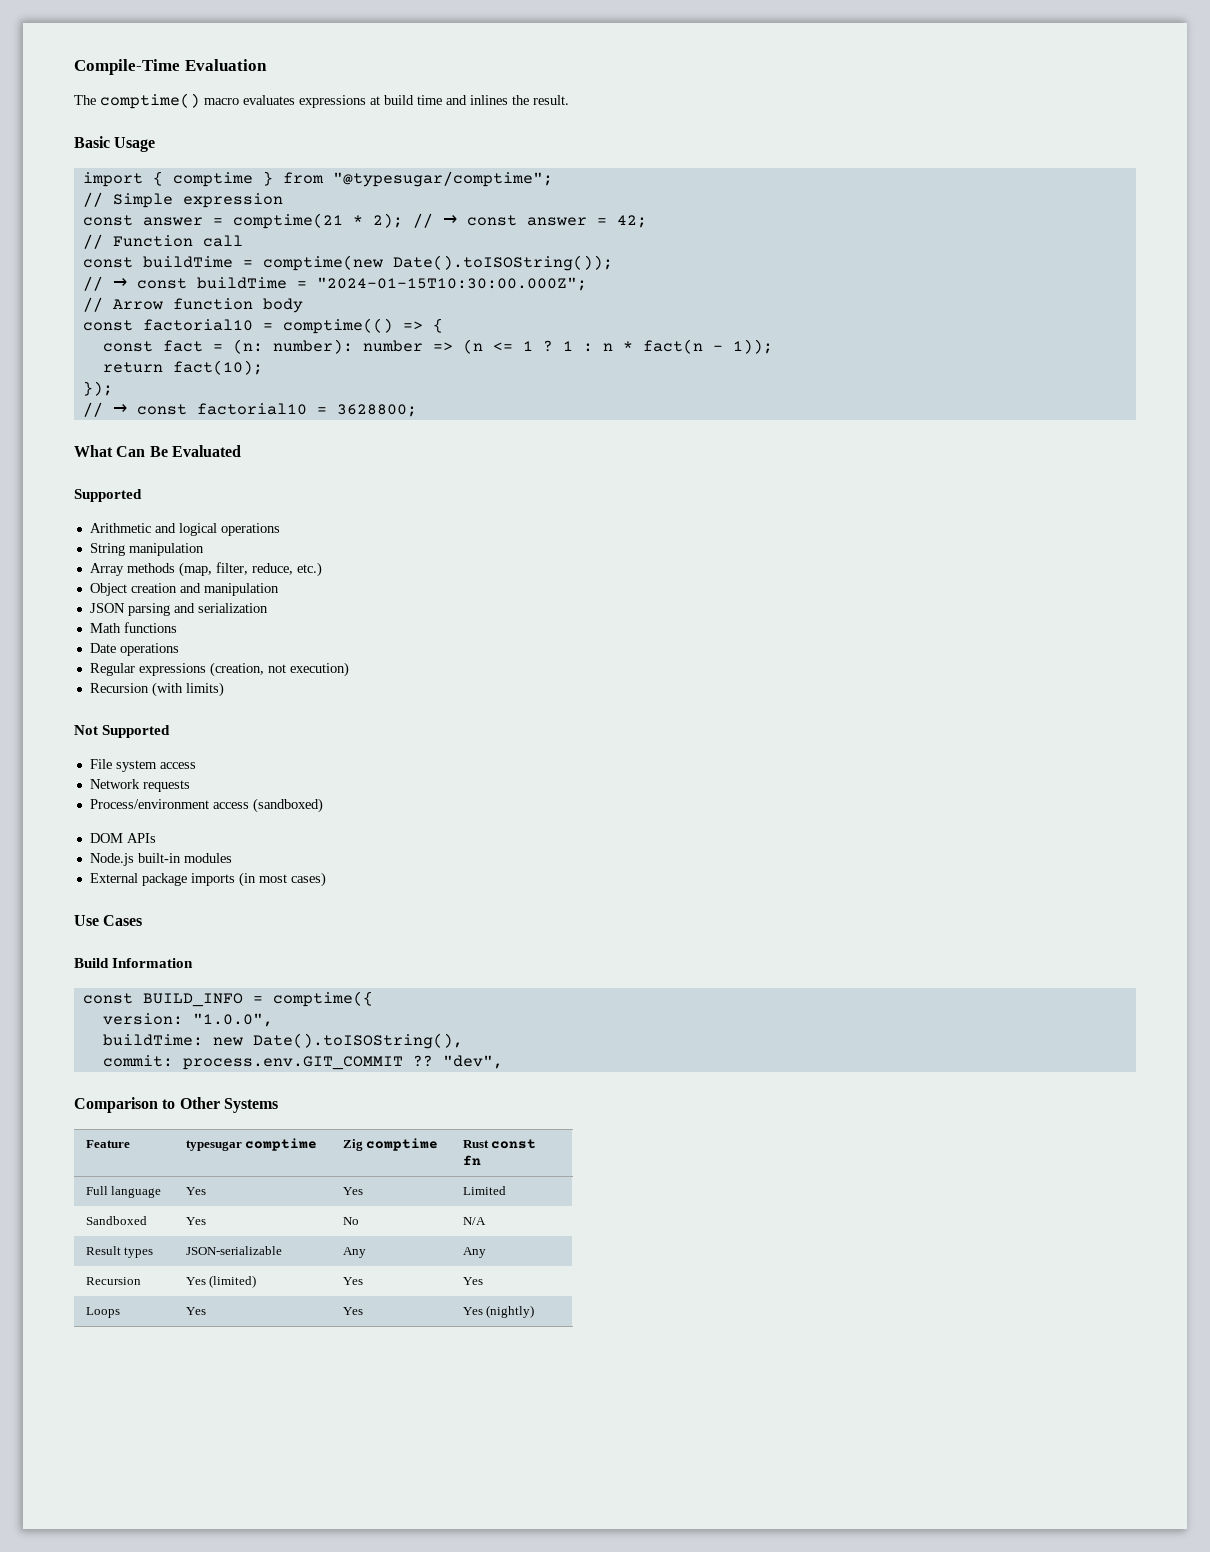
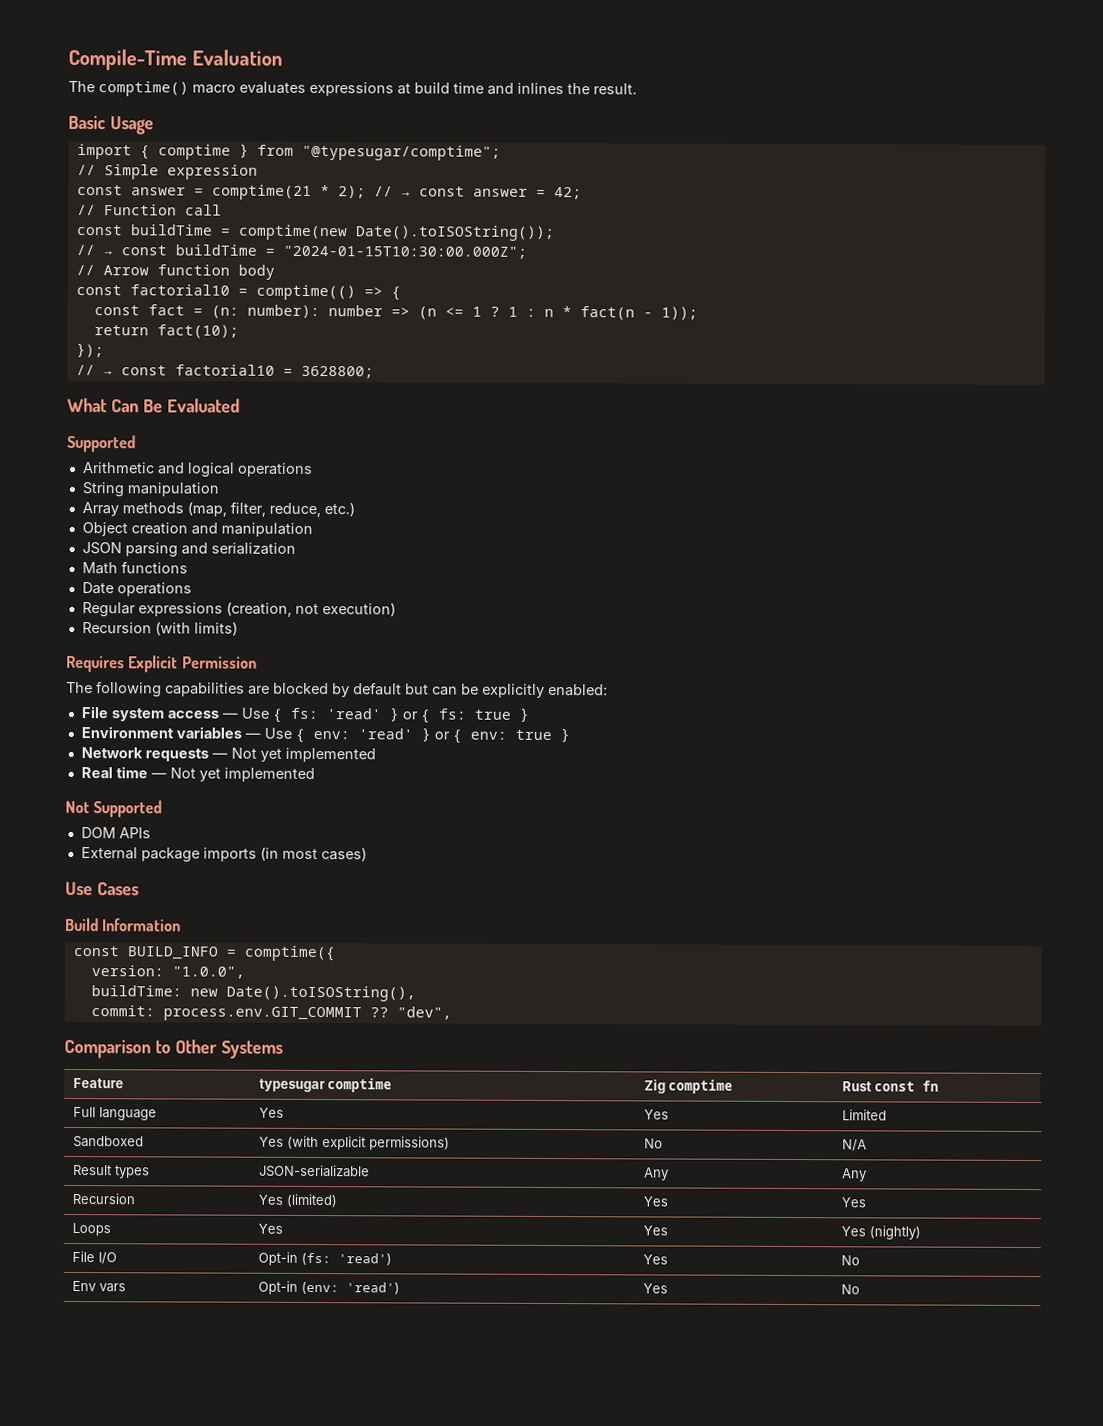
+ Requires Explicit Permission
+ The following capabilities are blocked by default but can be explicitly enabled:
+ File system access — Use { fs: 'read' } or { fs: true }
+ Environment variables — Use { env: 'read' } or { env: true }
+ Network requests — Not yet implemented
+ Real time — Not yet implemented
  Not Supported
- File system access
- Network requests
- Process/environment access (sandboxed)
- Node.js built-in modules
- Sandboxed | Yes | No | N/A
+ Sandboxed | Yes (with explicit permissions) | No | N/A
+ File I/O | Opt-in (fs: 'read') | Yes | No
+ Env vars | Opt-in (env: 'read') | Yes | No

